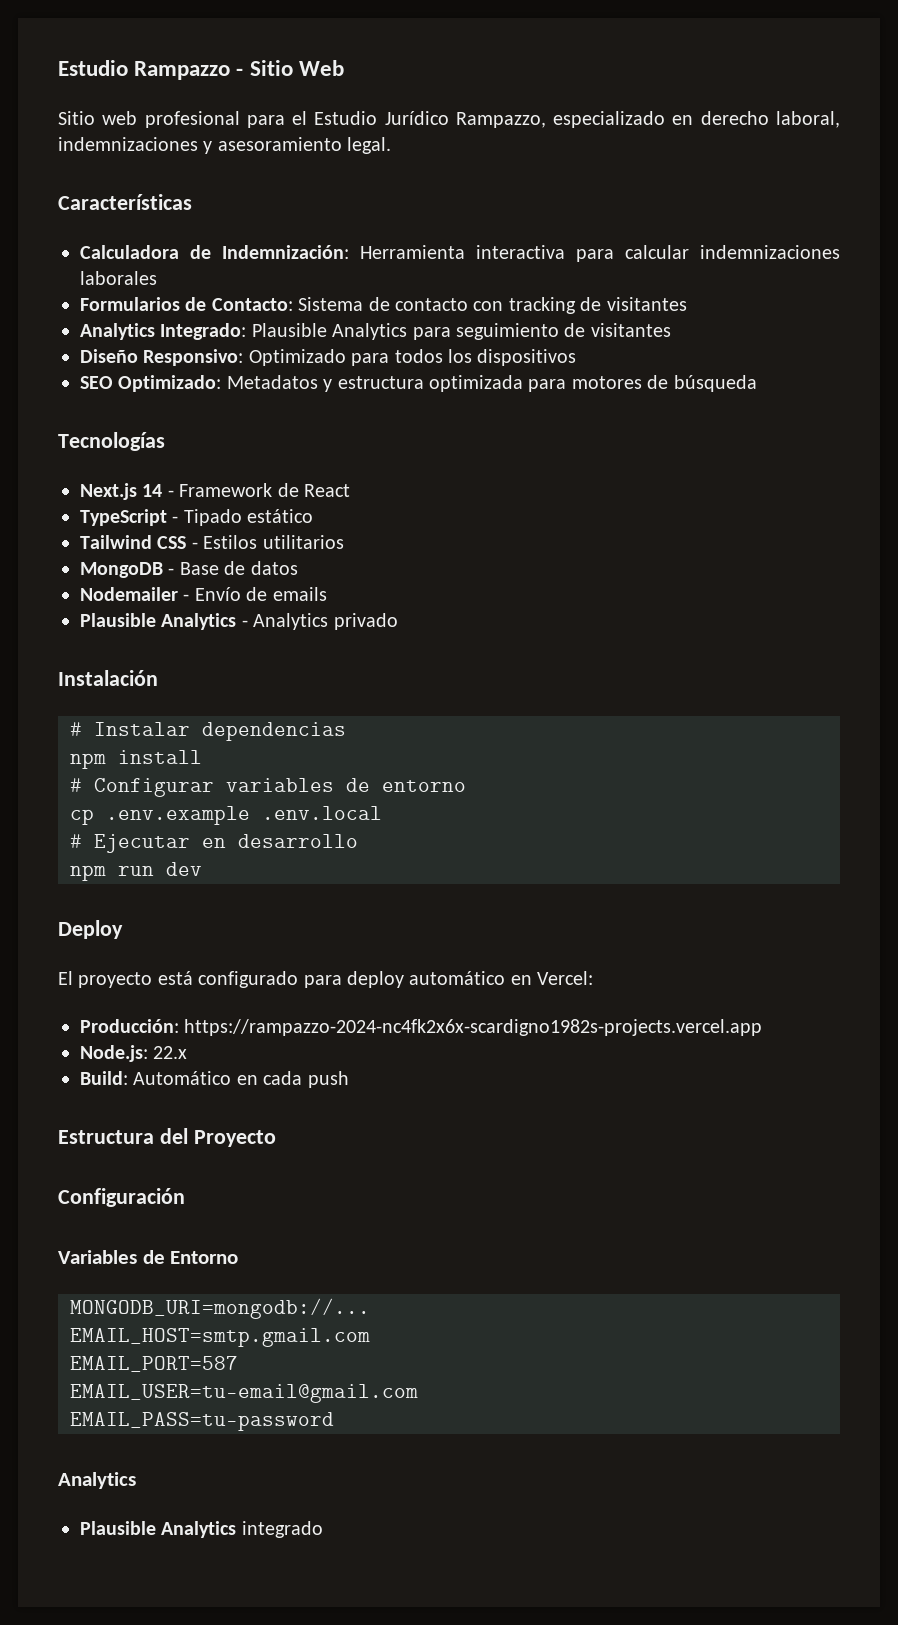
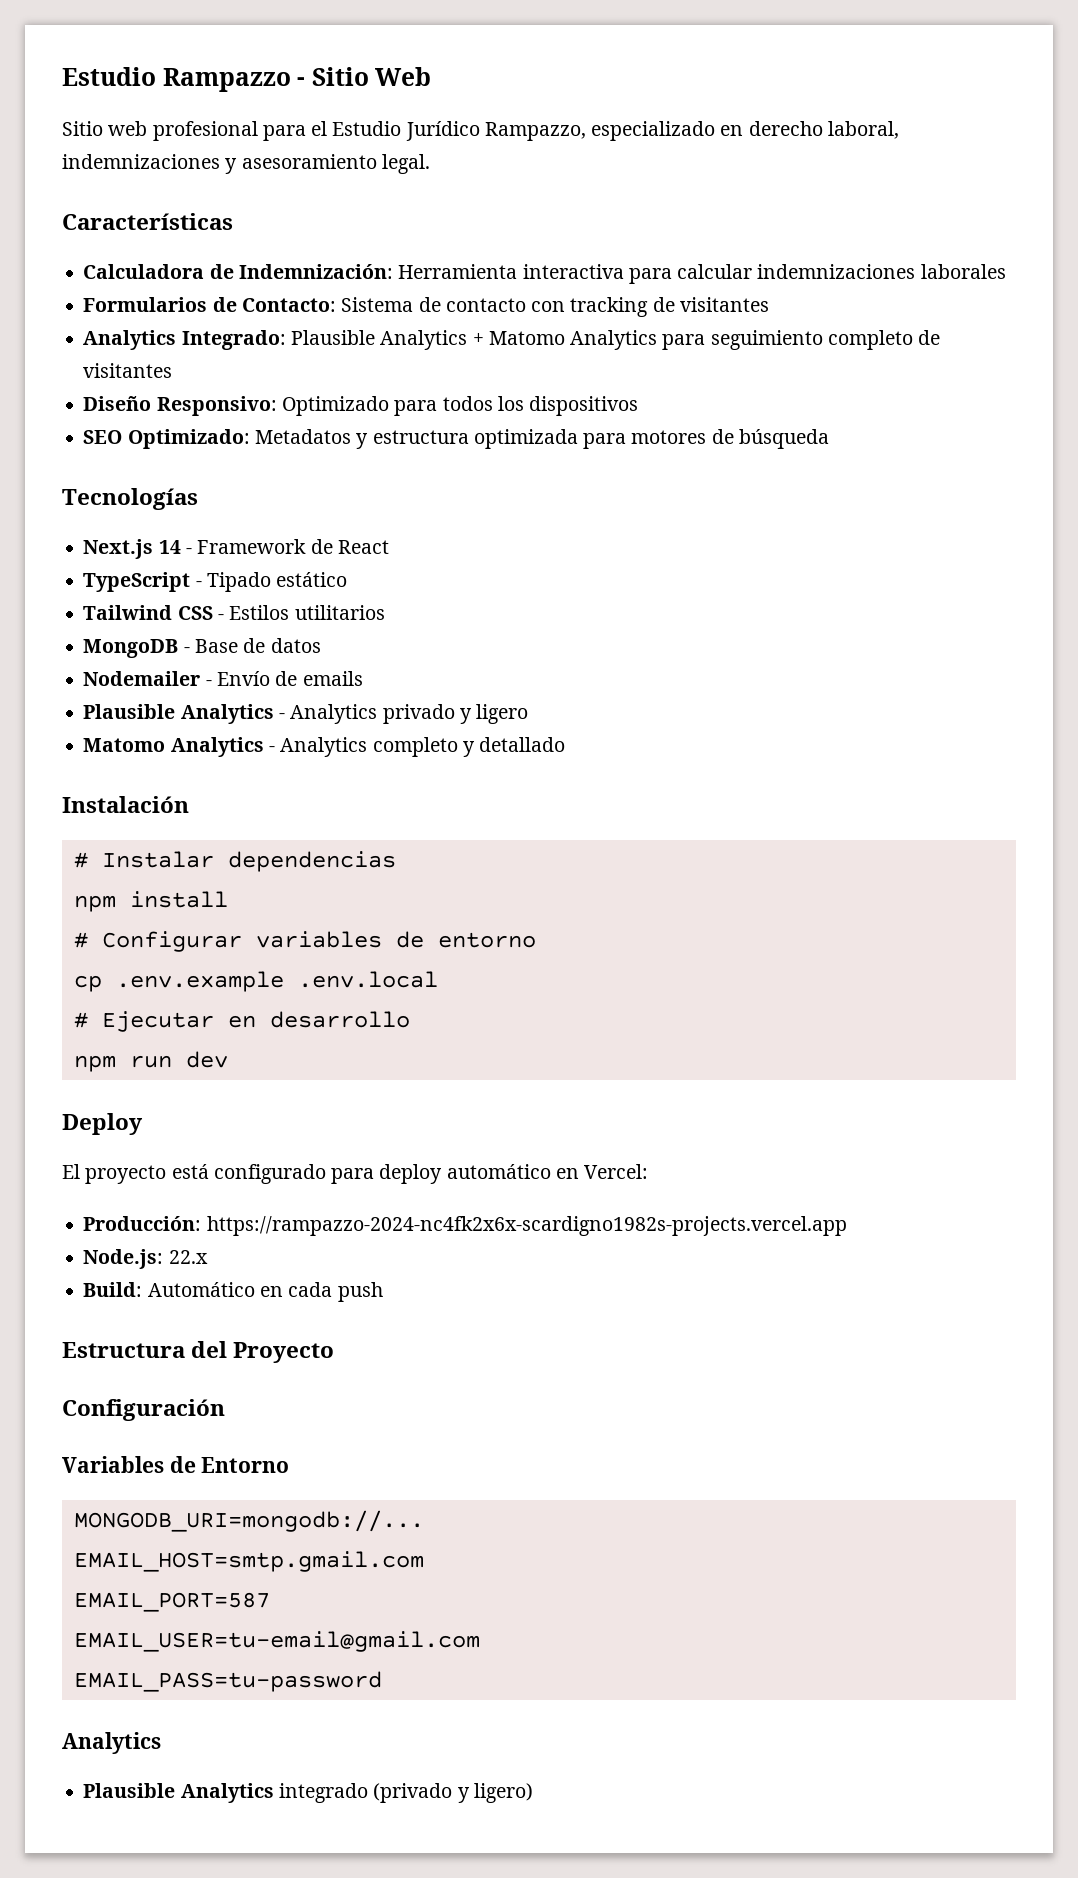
- Analytics Integrado: Plausible Analytics para seguimiento de visitantes
+ Analytics Integrado: Plausible Analytics + Matomo Analytics para seguimiento completo de visitantes
- Plausible Analytics - Analytics privado
+ Plausible Analytics - Analytics privado y ligero
+ Matomo Analytics - Analytics completo y detallado
- Plausible Analytics integrado
+ Plausible Analytics integrado (privado y ligero)

